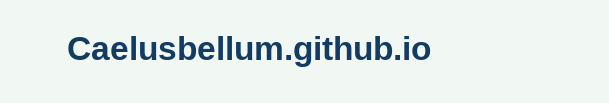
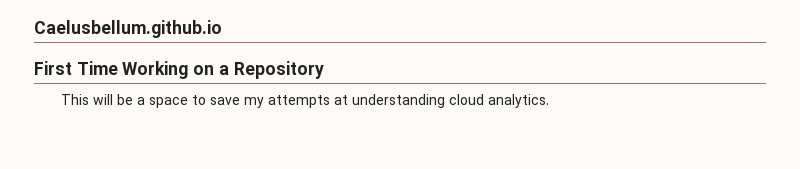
+ First Time Working on a Repository
+ This will be a space to save my attempts at understanding cloud analytics.

